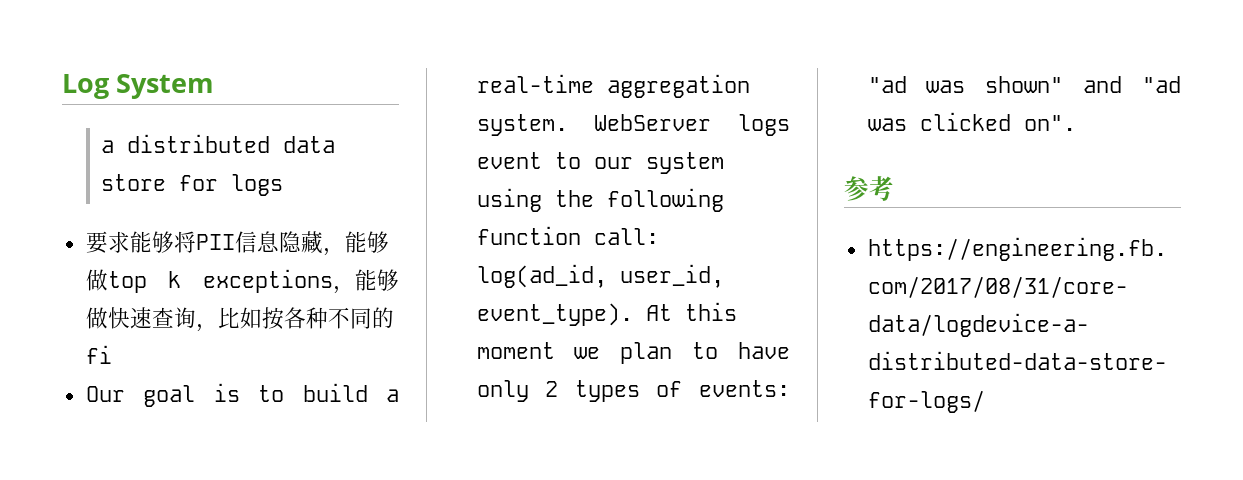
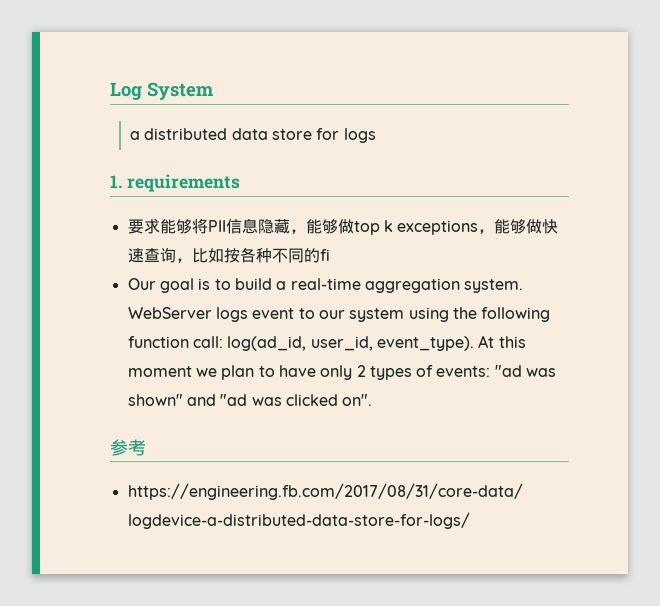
+ 1. requirements

